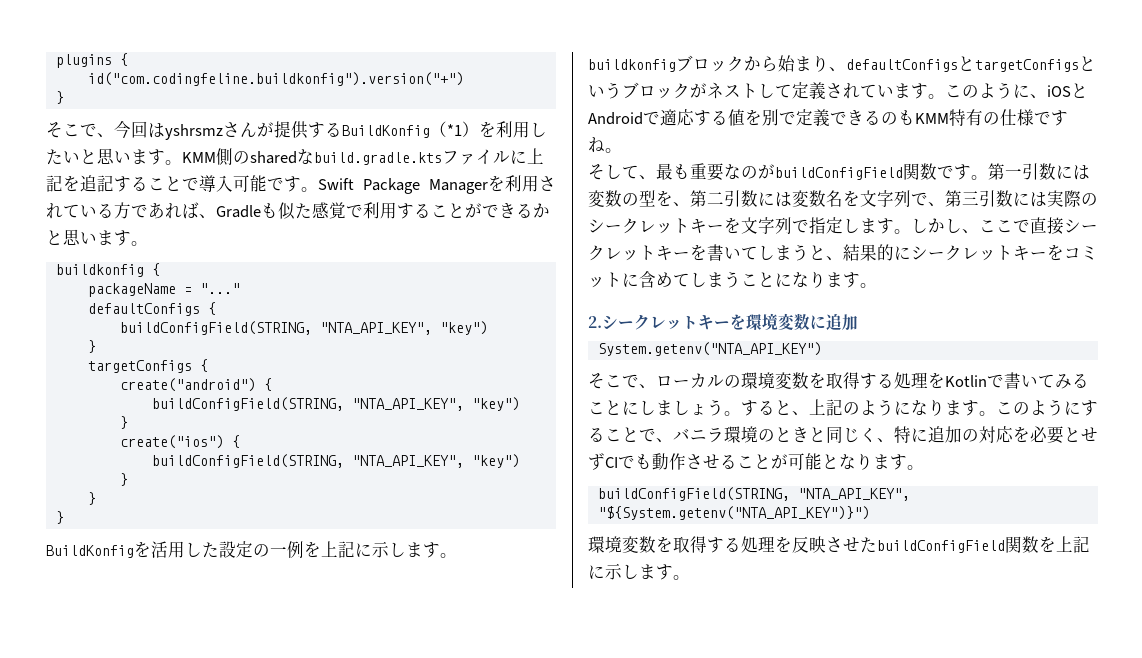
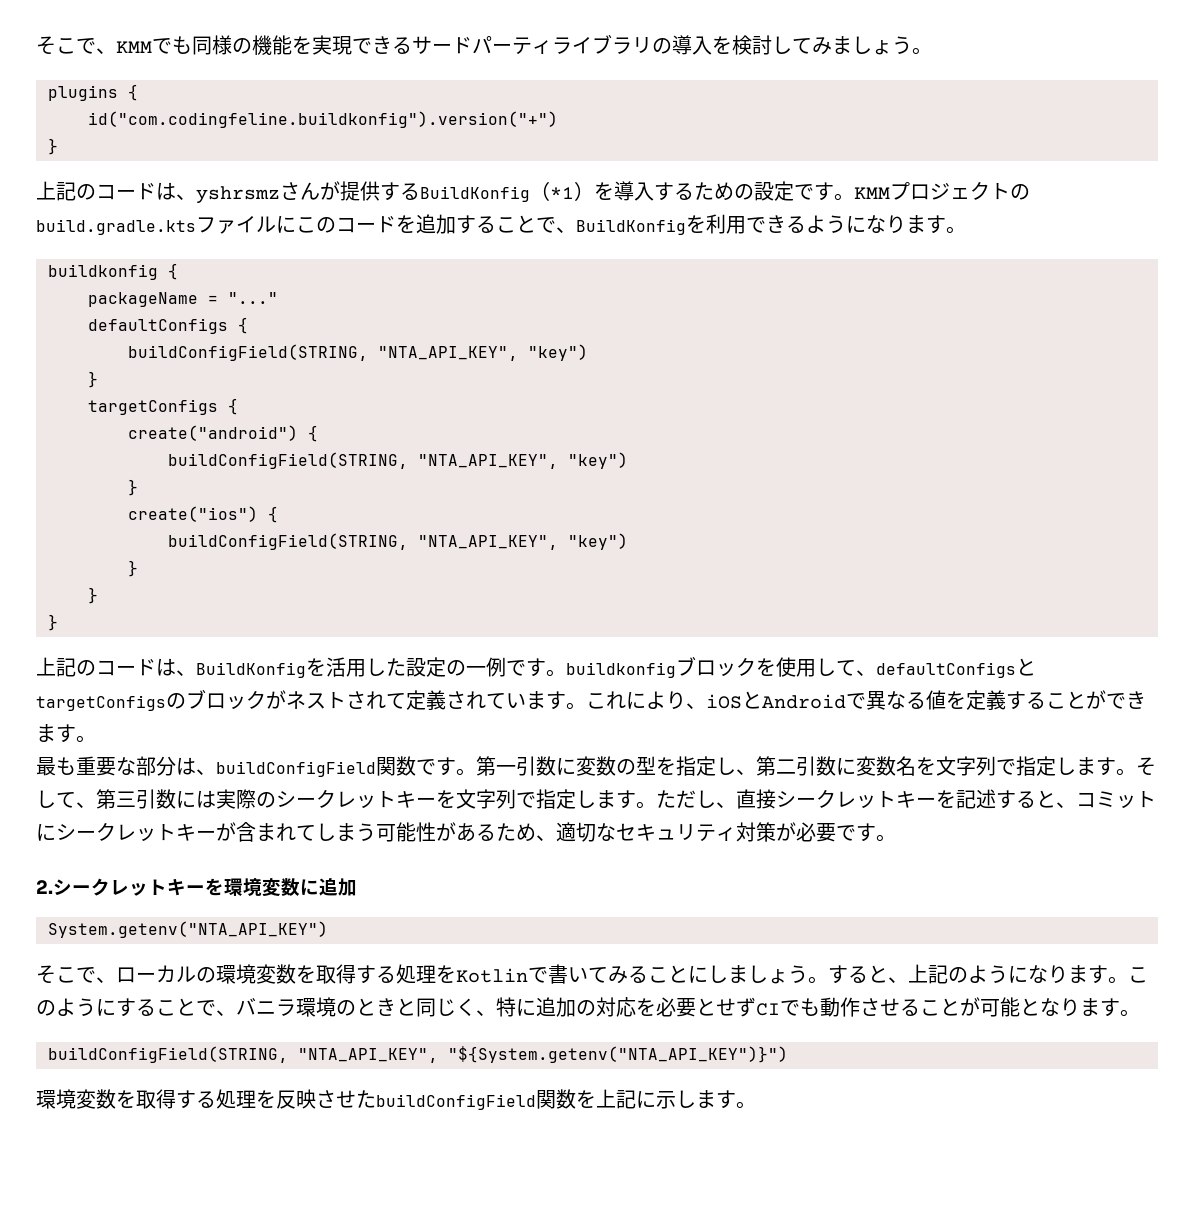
+ そこで、KMMでも同様の機能を実現できるサードパーティライブラリの導入を検討してみましょう。
- そこで、今回はyshrsmzさんが提供するBuildKonfig（*1）を利用したいと思います。KMM側のsharedなbuild.gradle.ktsファイルに上記を追記することで導入可能です。Swift Package Managerを利用されている方であれば、Gradleも似た感覚で利用することができるかと思います。
+ 上記のコードは、yshrsmzさんが提供するBuildKonfig（*1）を導入するための設定です。KMMプロジェクトのbuild.gradle.ktsファイルにこのコードを追加することで、BuildKonfigを利用できるようになります。
- BuildKonfigを活用した設定の一例を上記に示します。
- buildkonfigブロックから始まり、defaultConfigsとtargetConfigsというブロックがネストして定義されています。
+ 上記のコードは、BuildKonfigを活用した設定の一例です。buildkonfigブロックを使用して、defaultConfigsとtargetConfigsのブロックがネストされて定義されています。
- このように、iOSとAndroidで適応する値を別で定義できるのもKMM特有の仕様ですね。
- そして、最も重要なのがbuildConfigField関数です。
+ これにより、iOSとAndroidで異なる値を定義することができます。
+ 最も重要な部分は、buildConfigField関数です。
- 第一引数には変数の型を、第二引数には変数名を文字列で、第三引数には実際のシークレットキーを文字列で指定します。
+ 第一引数に変数の型を指定し、第二引数に変数名を文字列で指定します。そして、第三引数には実際のシークレットキーを文字列で指定します。
- しかし、ここで直接シークレットキーを書いてしまうと、結果的にシークレットキーをコミットに含めてしまうことになります。
+ ただし、直接シークレットキーを記述すると、コミットにシークレットキーが含まれてしまう可能性があるため、適切なセキュリティ対策が必要です。

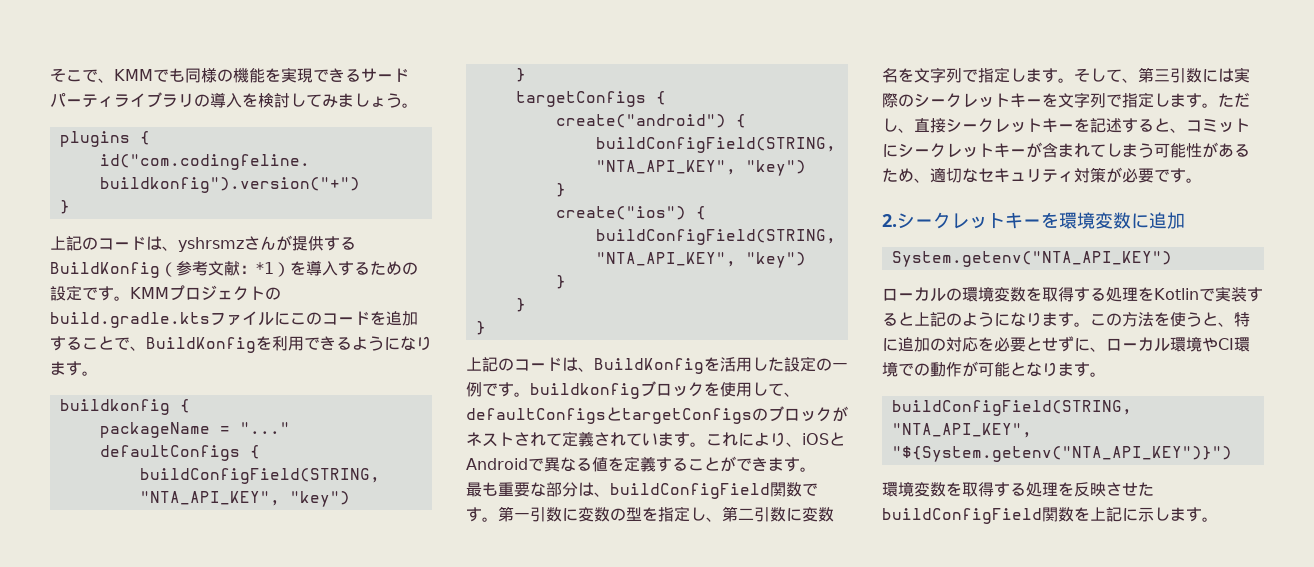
- 上記のコードは、yshrsmzさんが提供するBuildKonfig（*1）を導入するための設定です。
+ 上記のコードは、yshrsmzさんが提供するBuildKonfig（参考文献：*1）を導入するための設定です。
- そこで、ローカルの環境変数を取得する処理をKotlinで書いてみることにしましょう。すると、上記のようになります。
+ ローカルの環境変数を取得する処理をKotlinで実装すると上記のようになります。
- このようにすることで、バニラ環境のときと同じく、特に追加の対応を必要とせずCIでも動作させることが可能となります。
+ この方法を使うと、特に追加の対応を必要とせずに、ローカル環境やCI環境での動作が可能となります。

